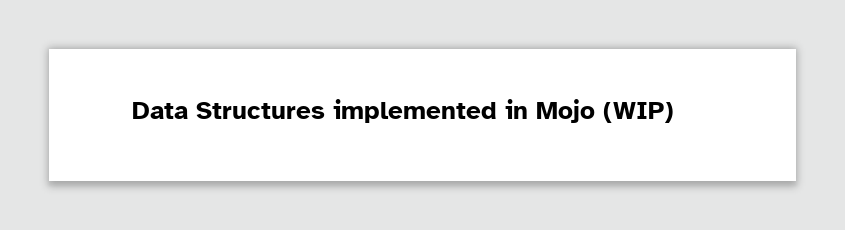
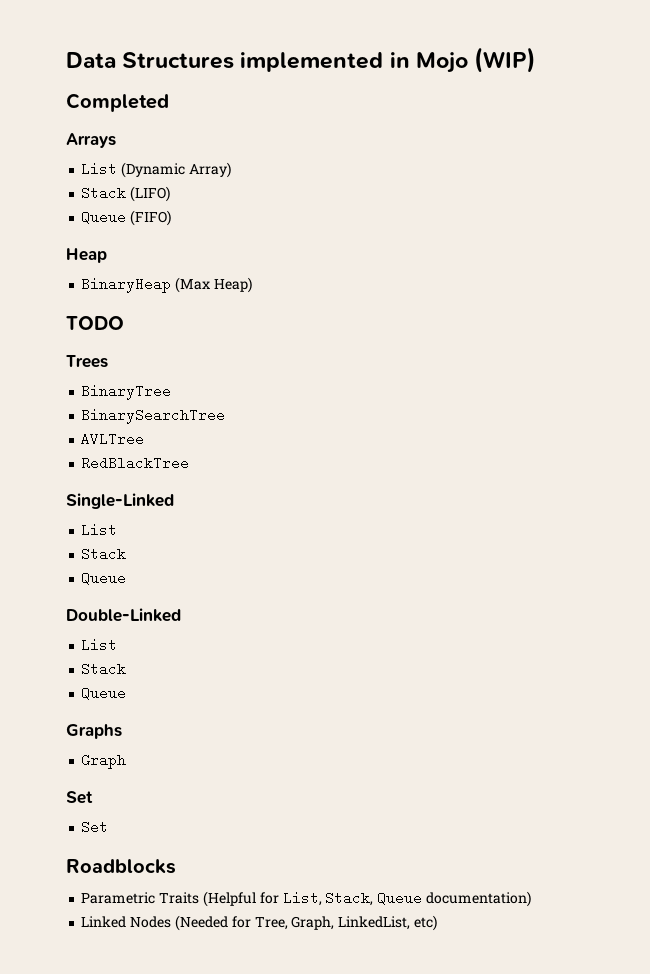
+ Completed
+ Arrays
+ List (Dynamic Array)
+ Stack (LIFO)
+ Queue (FIFO)
+ Heap
+ BinaryHeap (Max Heap)
+ TODO
+ Trees
+ BinaryTree
+ BinarySearchTree
+ AVLTree
+ RedBlackTree
+ Single-Linked
+ List
+ Stack
+ Queue
+ Double-Linked
+ List
+ Stack
+ Queue
+ Graphs
+ Graph
+ Set
+ Set
+ Roadblocks
+ Parametric Traits (Helpful for List, Stack, Queue documentation)
+ Linked Nodes (Needed for Tree, Graph, LinkedList, etc)

